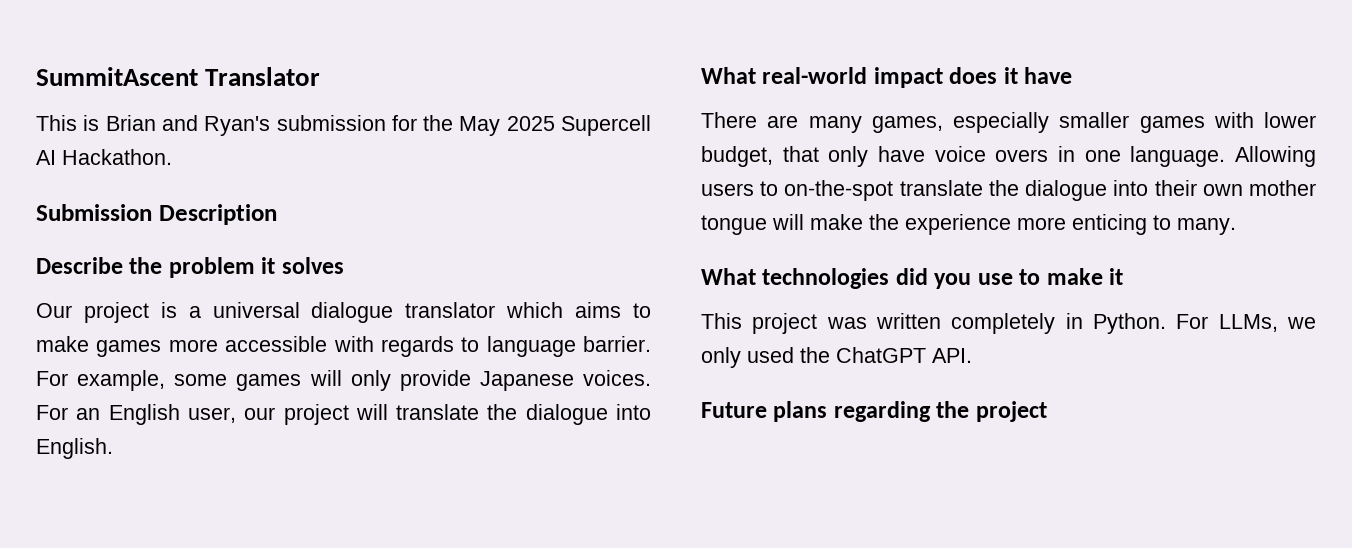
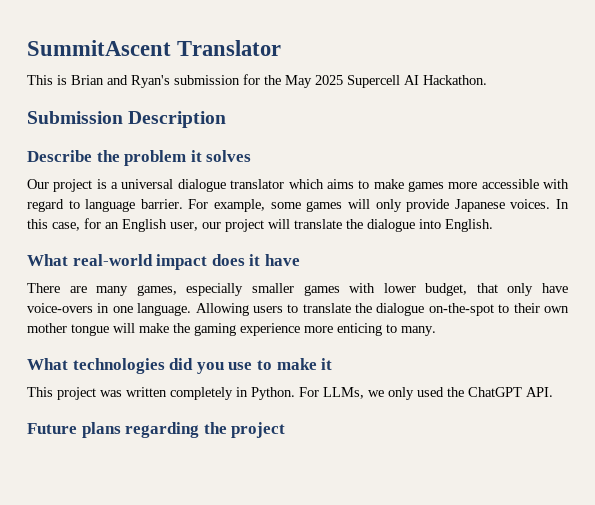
- Our project is a universal dialogue translator which aims to make games more accessible with regards to language barrier.
+ Our project is a universal dialogue translator which aims to make games more accessible with regard to language barrier.
- For an English user, our project will translate the dialogue into English.
+ In this case, for an English user, our project will translate the dialogue into English.
- There are many games, especially smaller games with lower budget, that only have voice overs in one language.
+ There are many games, especially smaller games with lower budget, that only have voice-overs in one language.
- Allowing users to on-the-spot translate the dialogue into their own mother tongue will make the experience more enticing to many.
+ Allowing users to translate the dialogue on-the-spot to their own mother tongue will make the gaming experience more enticing to many.

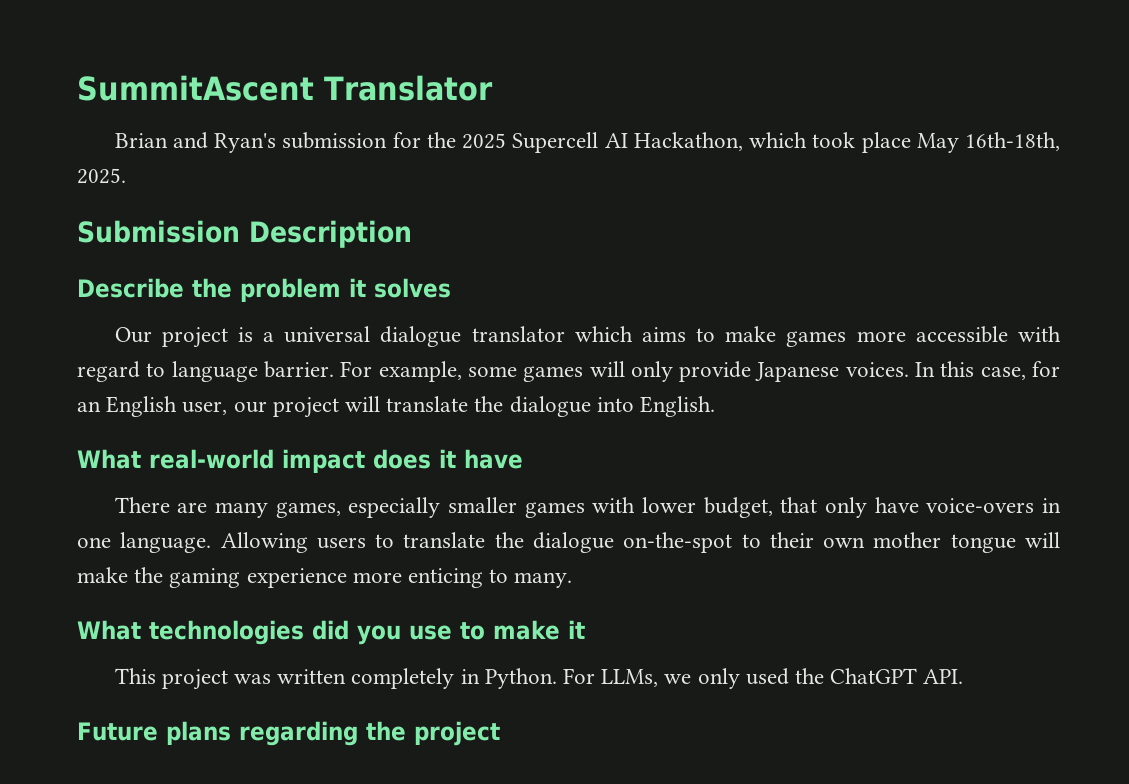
- This is Brian and Ryan's submission for the May 2025 Supercell AI Hackathon.
+ Brian and Ryan's submission for the 2025 Supercell AI Hackathon, which took place May 16th-18th, 2025.

